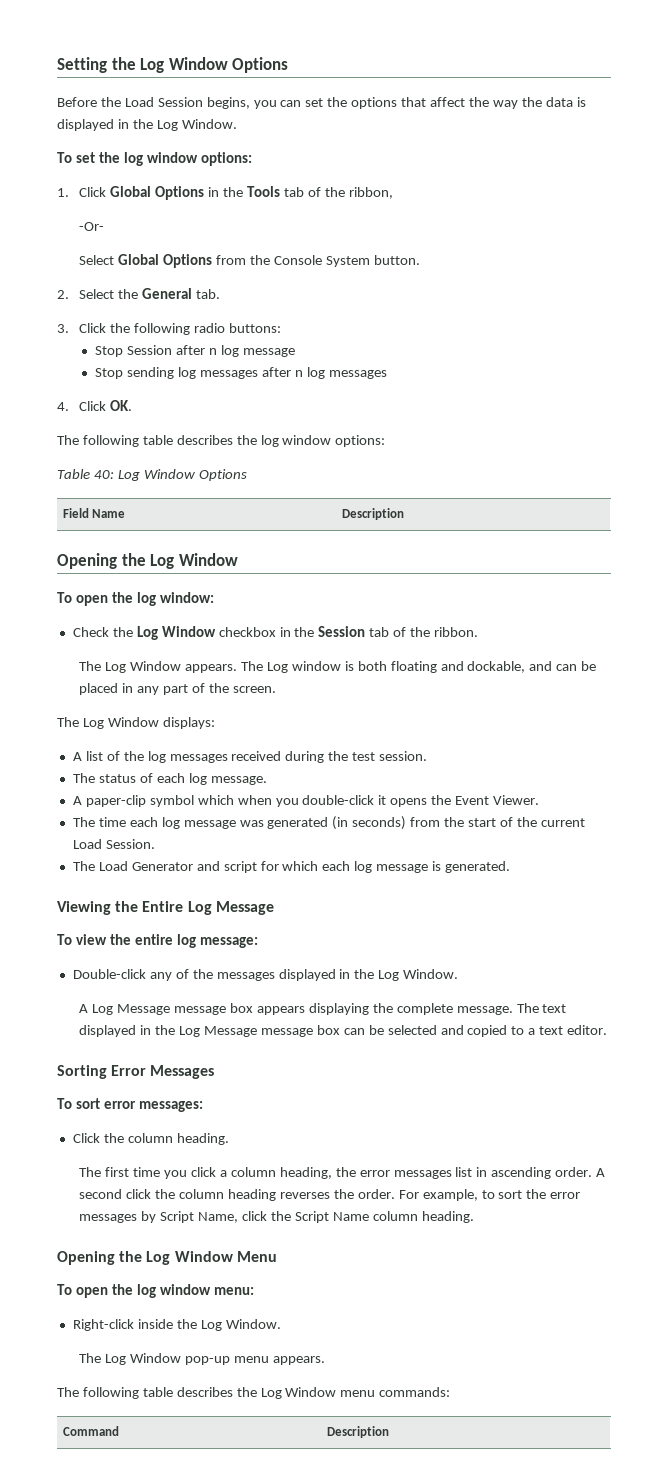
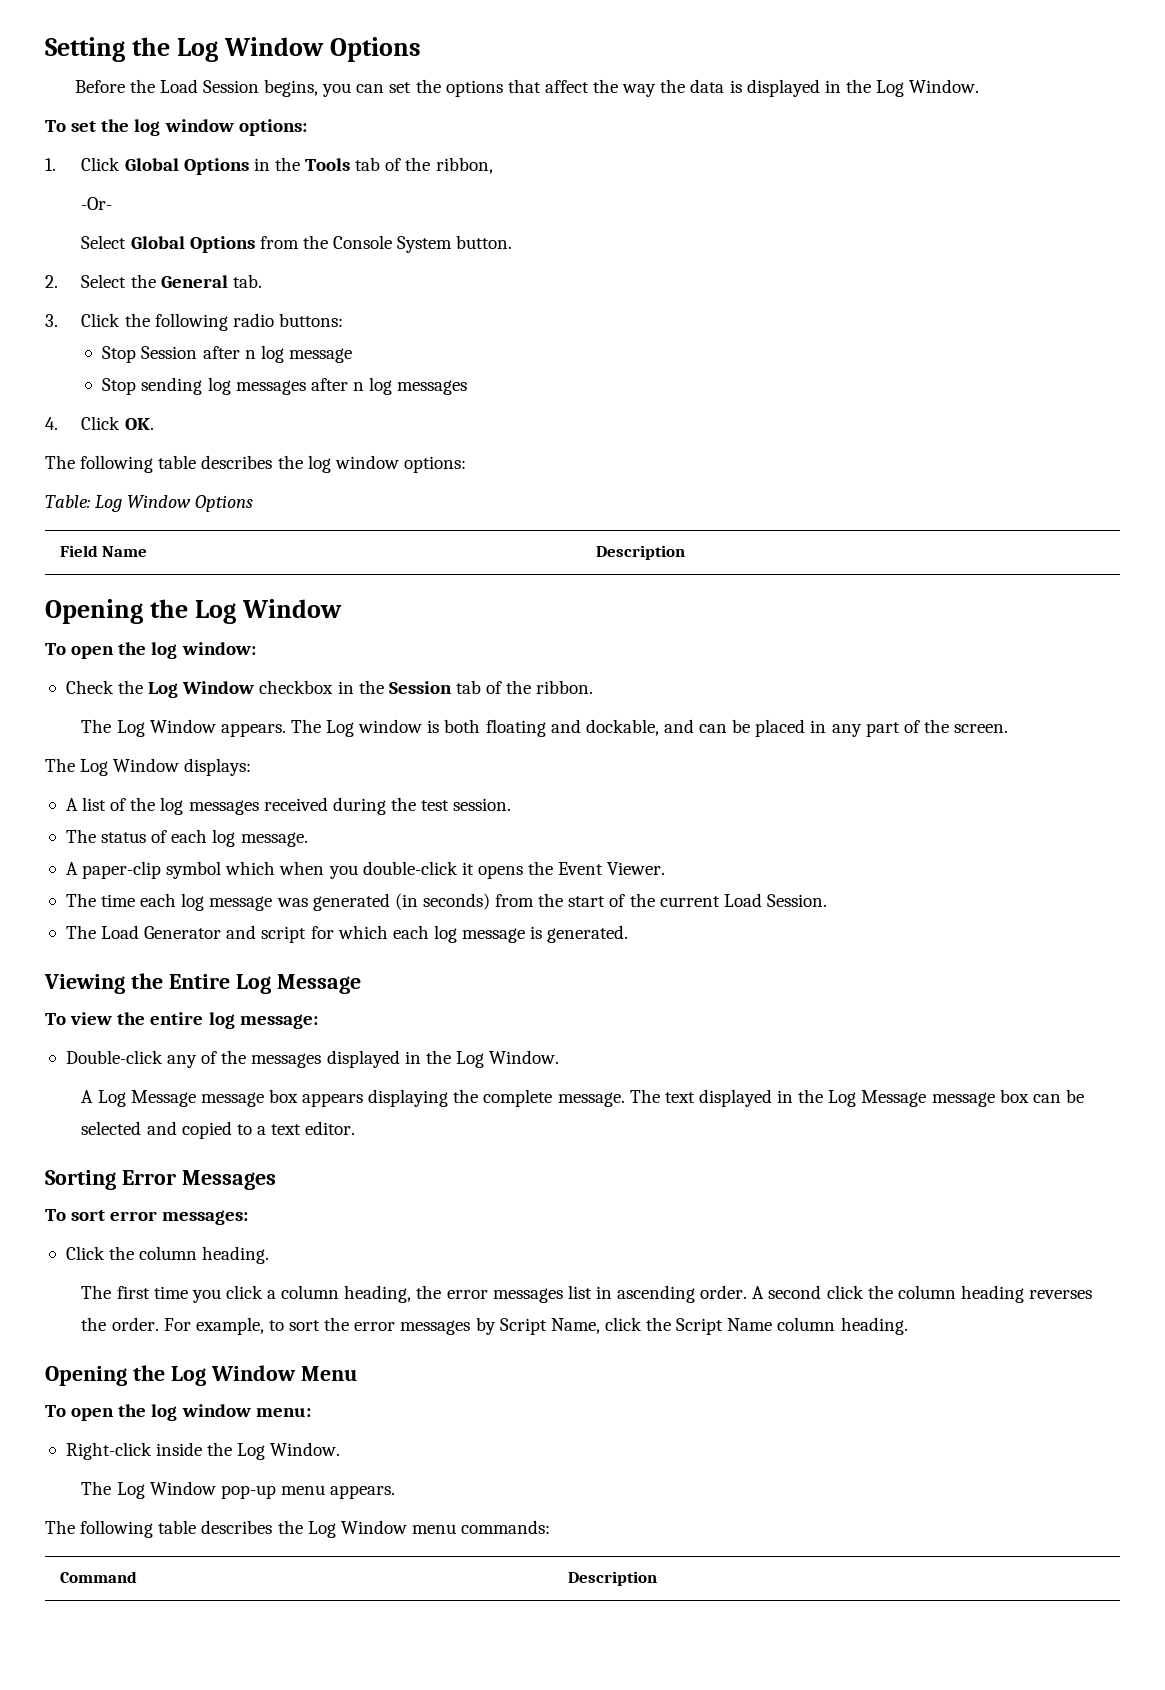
- Table 40: Log Window Options
+ Table: Log Window Options

